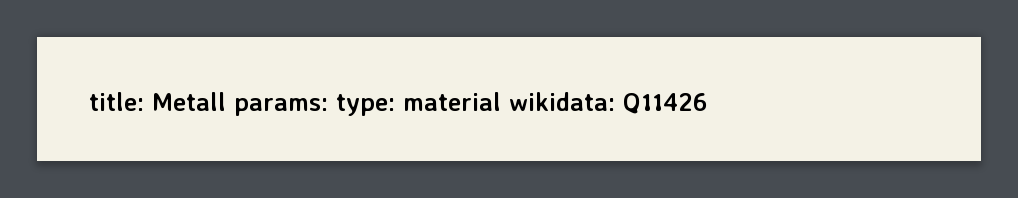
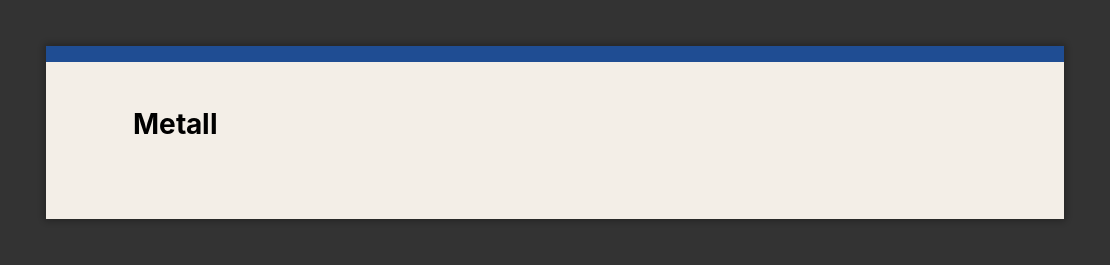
- title: Metall params: type: material wikidata: Q11426
+ Metall

